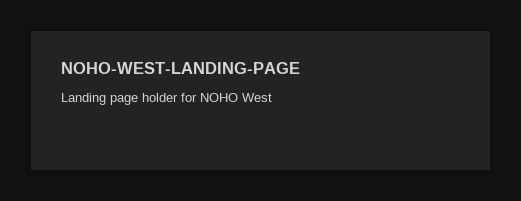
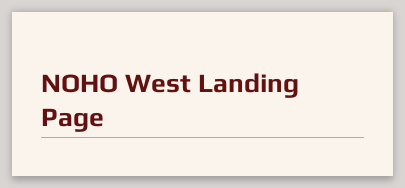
- NOHO-WEST-LANDING-PAGE
- Landing page holder for NOHO West
+ NOHO West Landing Page

